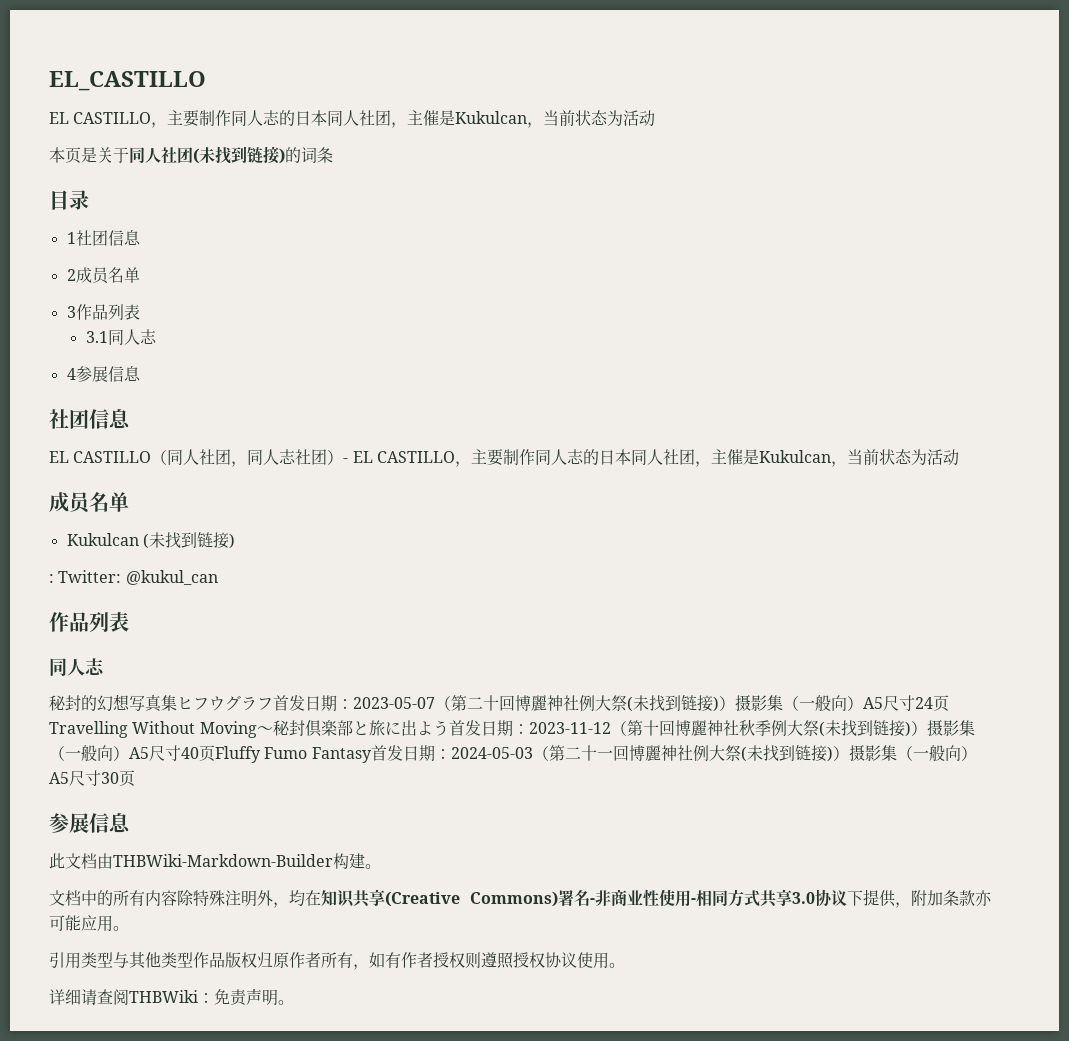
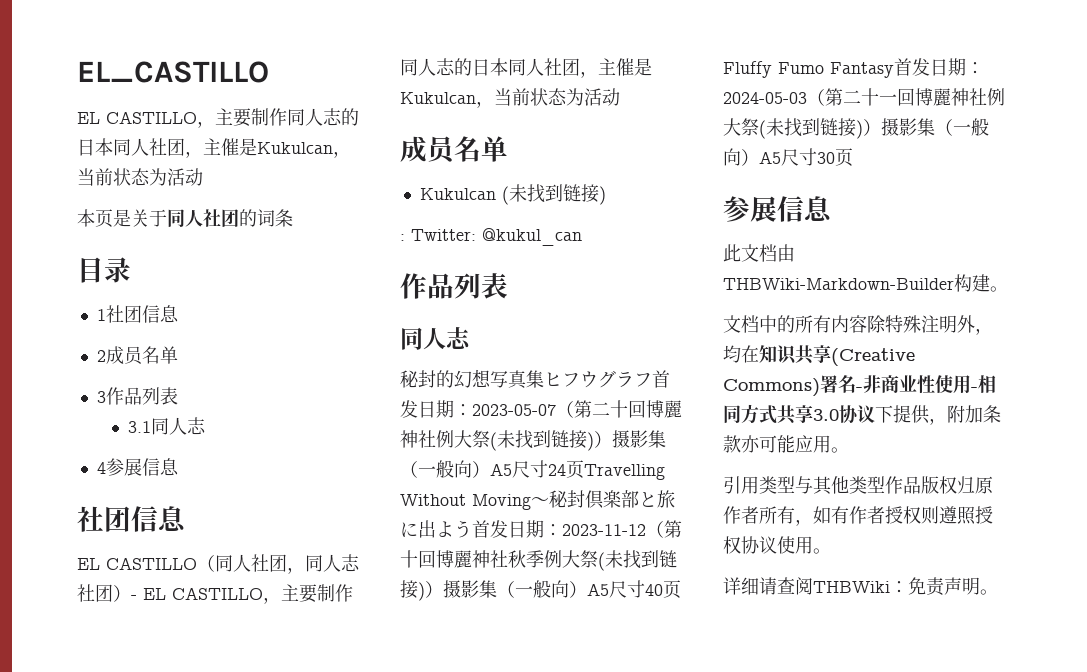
- 本页是关于同人社团(未找到链接)的词条
+ 本页是关于同人社团的词条

